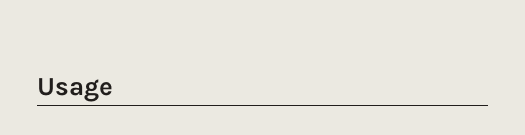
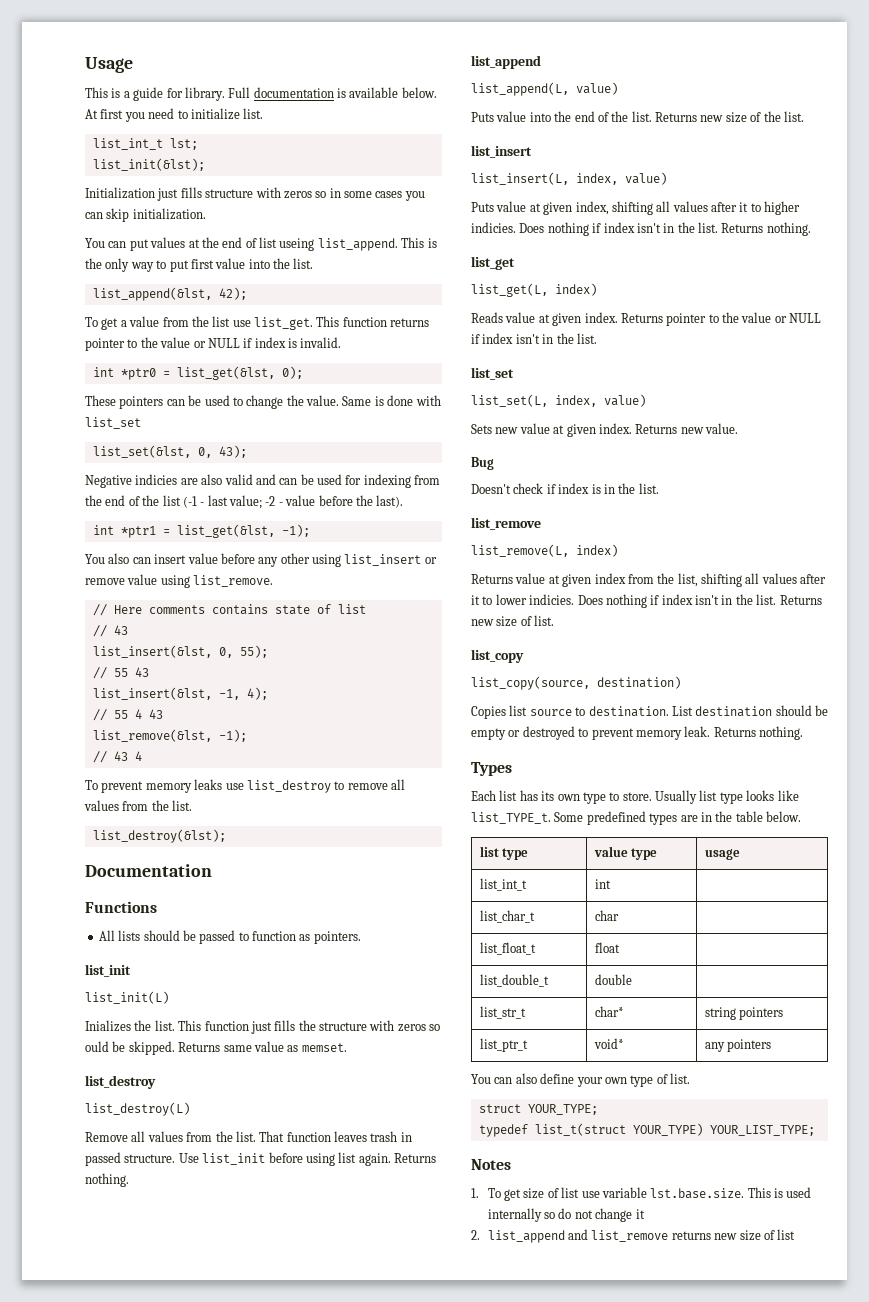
+ This is a guide for library. Full documentation is available below. At first you need to initialize list.
+ list_int_t lst;
+ list_init(&lst);
+ Initialization just fills structure with zeros so in some cases you can skip initialization.
+ You can put values at the end of list useing list_append. This is the only way to put first value into the list.
+ list_append(&lst, 42);
+ To get a value from the list use list_get. This function returns pointer to the value or NULL if index is invalid.
+ int *ptr0 = list_get(&lst, 0);
+ These pointers can be used to change the value. Same is done with list_set
+ list_set(&lst, 0, 43);
+ Negative indicies are also valid and can be used for indexing from the end of the list (-1 - last value; -2 - value before the last).
+ int *ptr1 = list_get(&lst, -1);
+ You also can insert value before any other using list_insert or remove value using list_remove.
+ // Here comments contains state of list
+ // 43
+ list_insert(&lst, 0, 55);
+ // 55 43
+ list_insert(&lst, -1, 4);
+ // 55 4 43
+ list_remove(&lst, -1);
+ // 43 4
+ To prevent memory leaks use list_destroy to remove all values from the list.
+ list_destroy(&lst);
+ Documentation
+ Functions
+ All lists should be passed to function as pointers.
+ list_init
+ list_init(L)
+ Inializes the list. This function just fills the structure with zeros so ould be skipped. Returns same value as memset.
+ list_destroy
+ list_destroy(L)
+ Remove all values from the list. That function leaves trash in passed structure. Use list_init before using list again. Returns nothing.
+ list_append
+ list_append(L, value)
+ Puts value into the end of the list. Returns new size of the list.
+ list_insert
+ list_insert(L, index, value)
+ Puts value at given index, shifting all values after it to higher indicies. Does nothing if index isn't in the list. Returns nothing.
+ list_get
+ list_get(L, index)
+ Reads value at given index. Returns pointer to the value or NULL if index isn't in the list.
+ list_set
+ list_set(L, index, value)
+ Sets new value at given index. Returns new value.
+ Bug
+ Doesn't check if index is in the list.
+ list_remove
+ list_remove(L, index)
+ Returns value at given index from the list, shifting all values after it to lower indicies. Does nothing if index isn't in the list. Returns new size of list.
+ list_copy
+ list_copy(source, destination)
+ Copies list source to destination. List destination should be empty or destroyed to prevent memory leak. Returns nothing.
+ Types
+ Each list has its own type to store. Usually list type looks like list_TYPE_t. Some predefined types are in the table below.
+ list type | value type | usage
+ list_int_t | int |
+ list_char_t | char |
+ list_float_t | float |
+ list_double_t | double |
+ list_str_t | char* | string pointers
+ list_ptr_t | void* | any pointers
+ You can also define your own type of list.
+ struct YOUR_TYPE;
+ typedef list_t(struct YOUR_TYPE) YOUR_LIST_TYPE;
+ Notes
+ 1. To get size of list use variable lst.base.size. This is used internally so do not change it
+ 2. list_append and list_remove returns new size of list

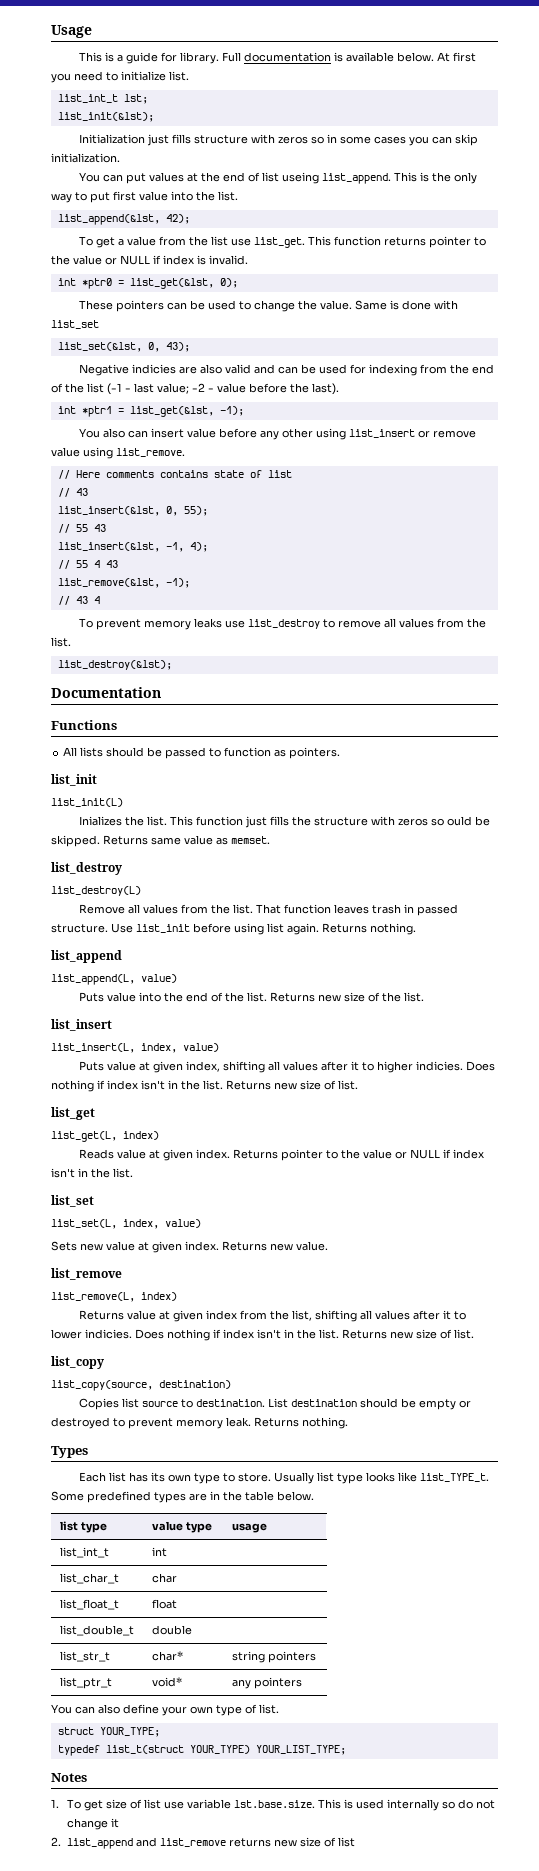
- Puts value at given index, shifting all values after it to higher indicies. Does nothing if index isn't in the list. Returns nothing.
+ Puts value at given index, shifting all values after it to higher indicies. Does nothing if index isn't in the list. Returns new size of list.
- Bug
- Doesn't check if index is in the list.

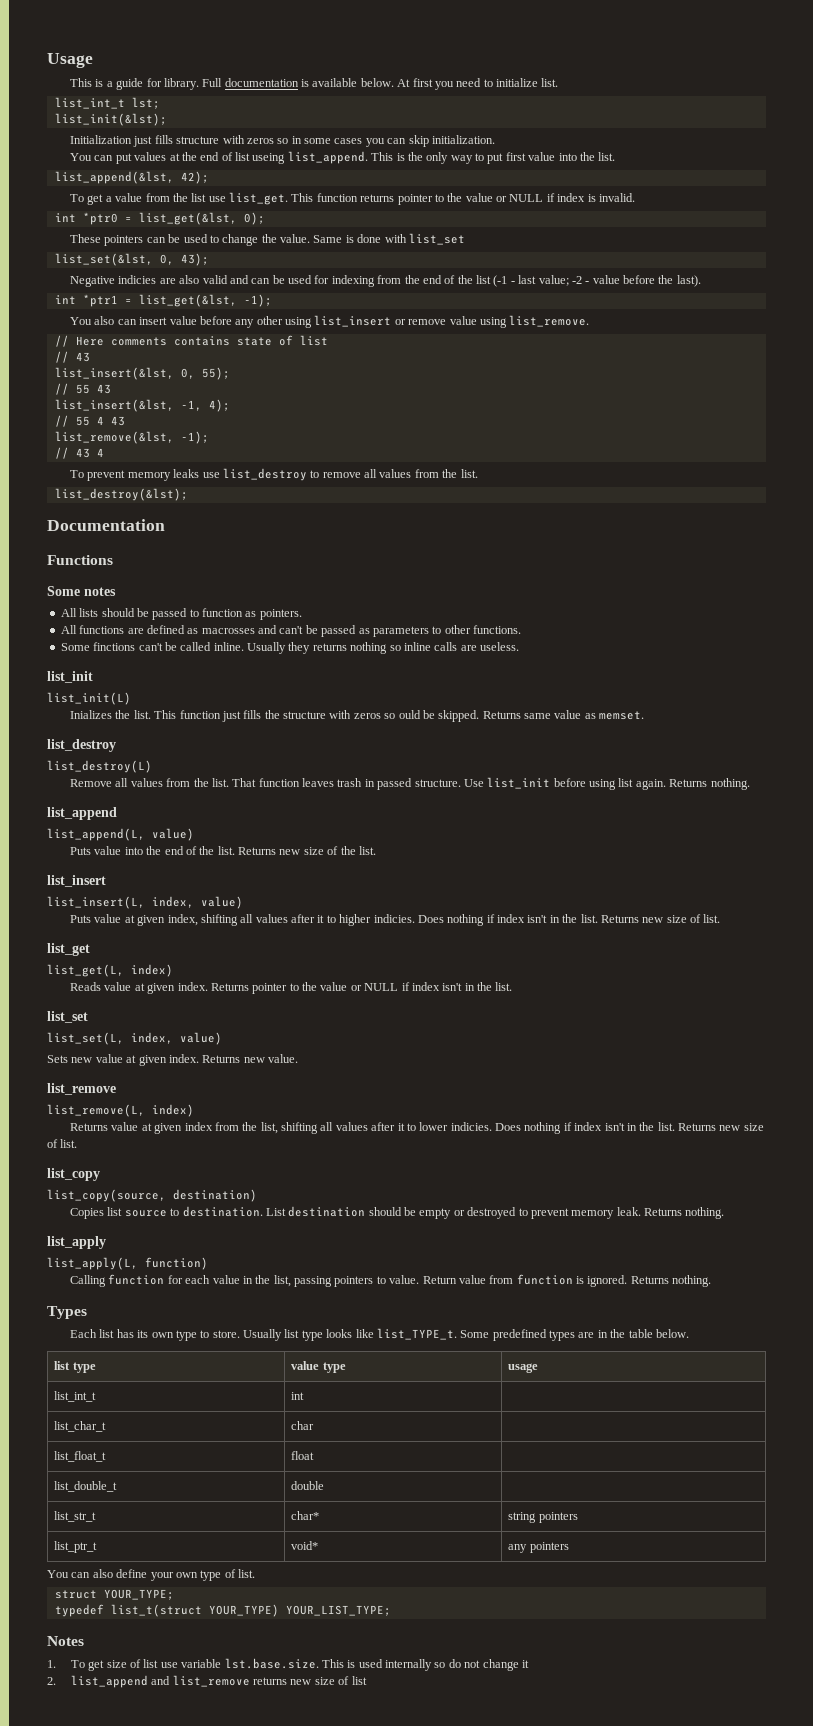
+ Some notes
+ All functions are defined as macrosses and can't be passed as parameters to other functions.
+ Some finctions can't be called inline. Usually they returns nothing so inline calls are useless.
+ list_apply
+ list_apply(L, function)
+ Calling function for each value in the list, passing pointers to value. Return value from function is ignored. Returns nothing.

